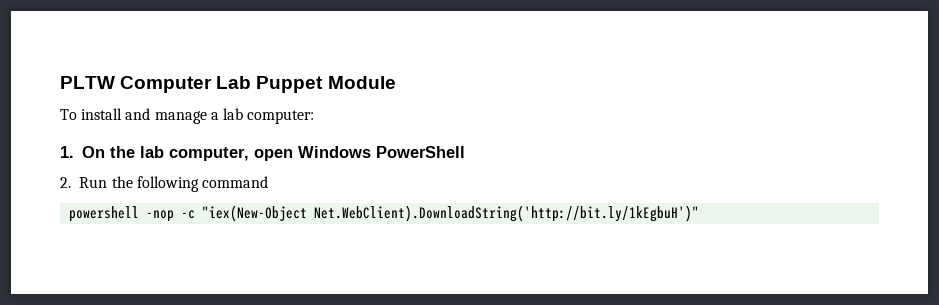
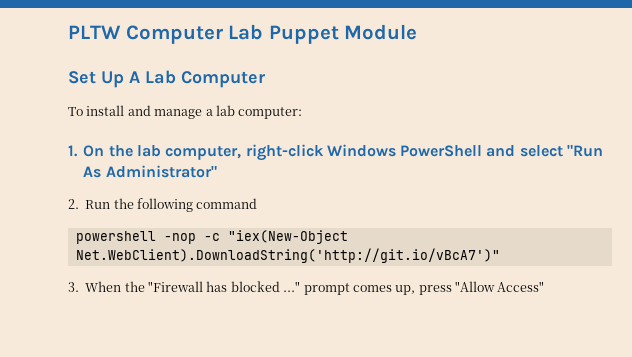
+ Set Up A Lab Computer
- 1. On the lab computer, open Windows PowerShell
+ 1. On the lab computer, right-click Windows PowerShell and select "Run As Administrator"
- powershell -nop -c "iex(New-Object Net.WebClient).DownloadString('http://bit.ly/1kEgbuH')"
+ powershell -nop -c "iex(New-Object Net.WebClient).DownloadString('http://git.io/vBcA7')"
+ 3. When the "Firewall has blocked ..." prompt comes up, press "Allow Access"

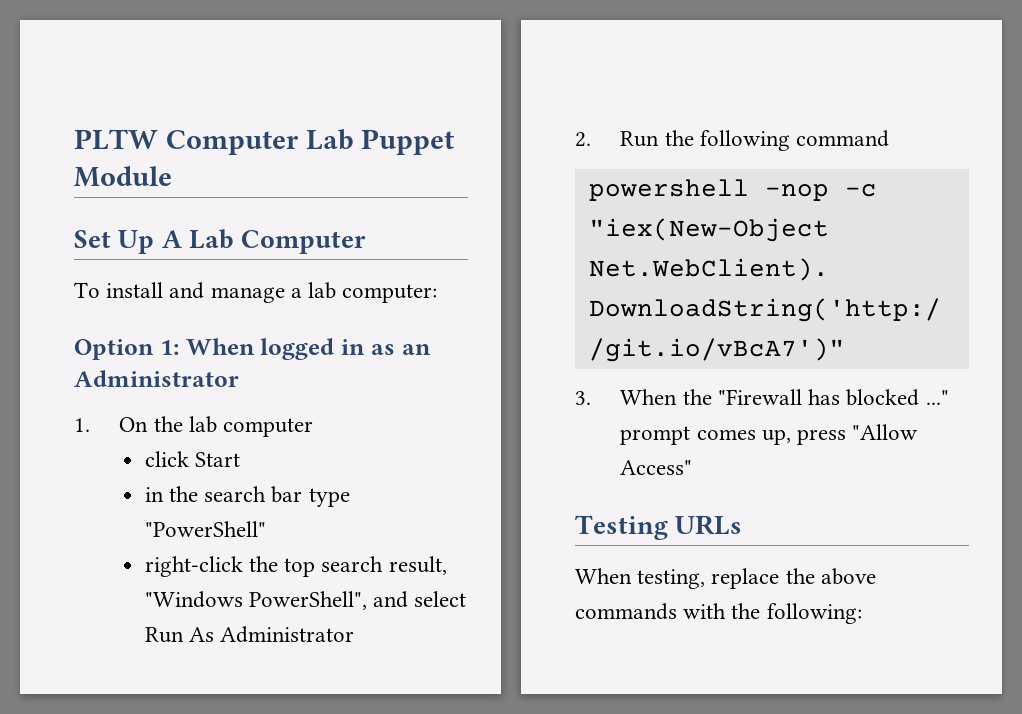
- 1. On the lab computer, right-click Windows PowerShell and select "Run As Administrator"
+ Option 1: When logged in as an Administrator
+ 1. On the lab computer
+ click Start
+ in the search bar type "PowerShell"
+ right-click the top search result, "Windows PowerShell", and select Run As Administrator
+ Testing URLs
+ When testing, replace the above commands with the following:

